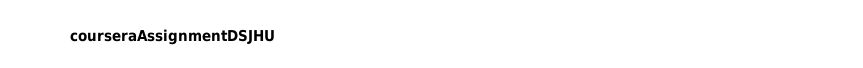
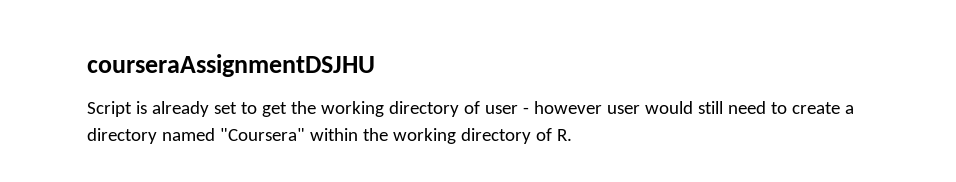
+ Script is already set to get the working directory of user - however user would still need to create a directory named "Coursera" within the working directory of R.

